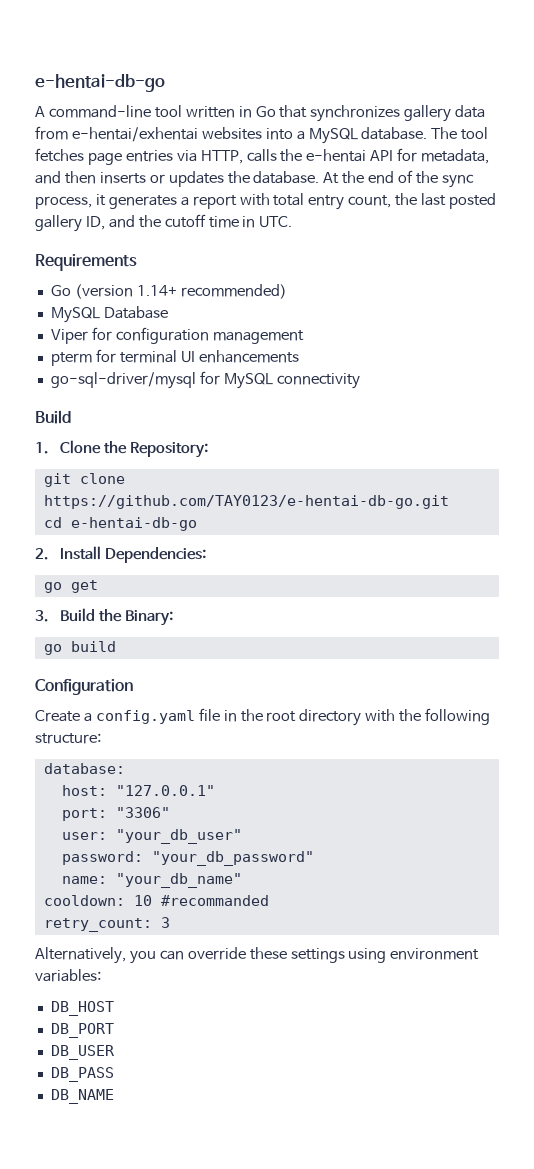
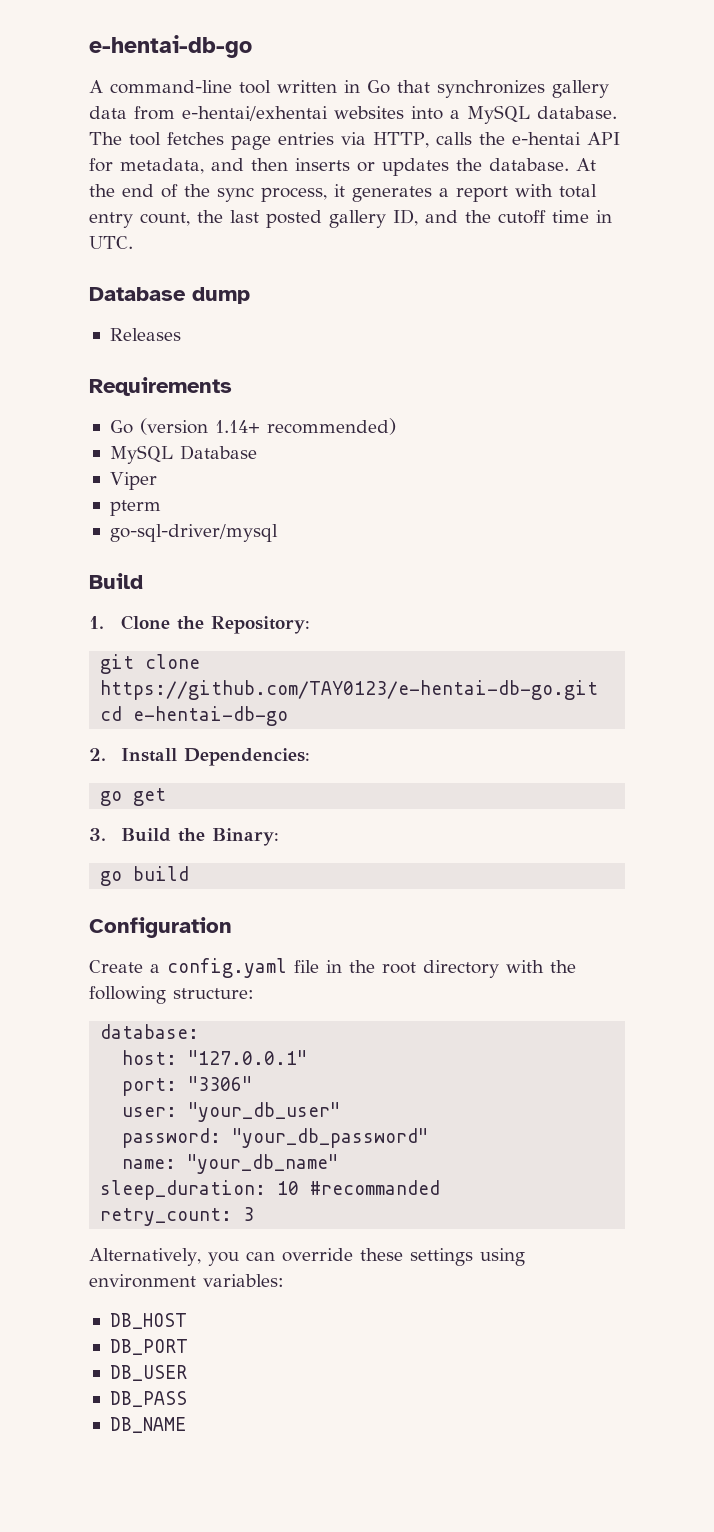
+ Database dump
+ Releases
- Viper for configuration management
- pterm for terminal UI enhancements
- go-sql-driver/mysql for MySQL connectivity
+ Viper
+ pterm
+ go-sql-driver/mysql
- cooldown: 10 #recommanded
+ sleep_duration: 10 #recommanded

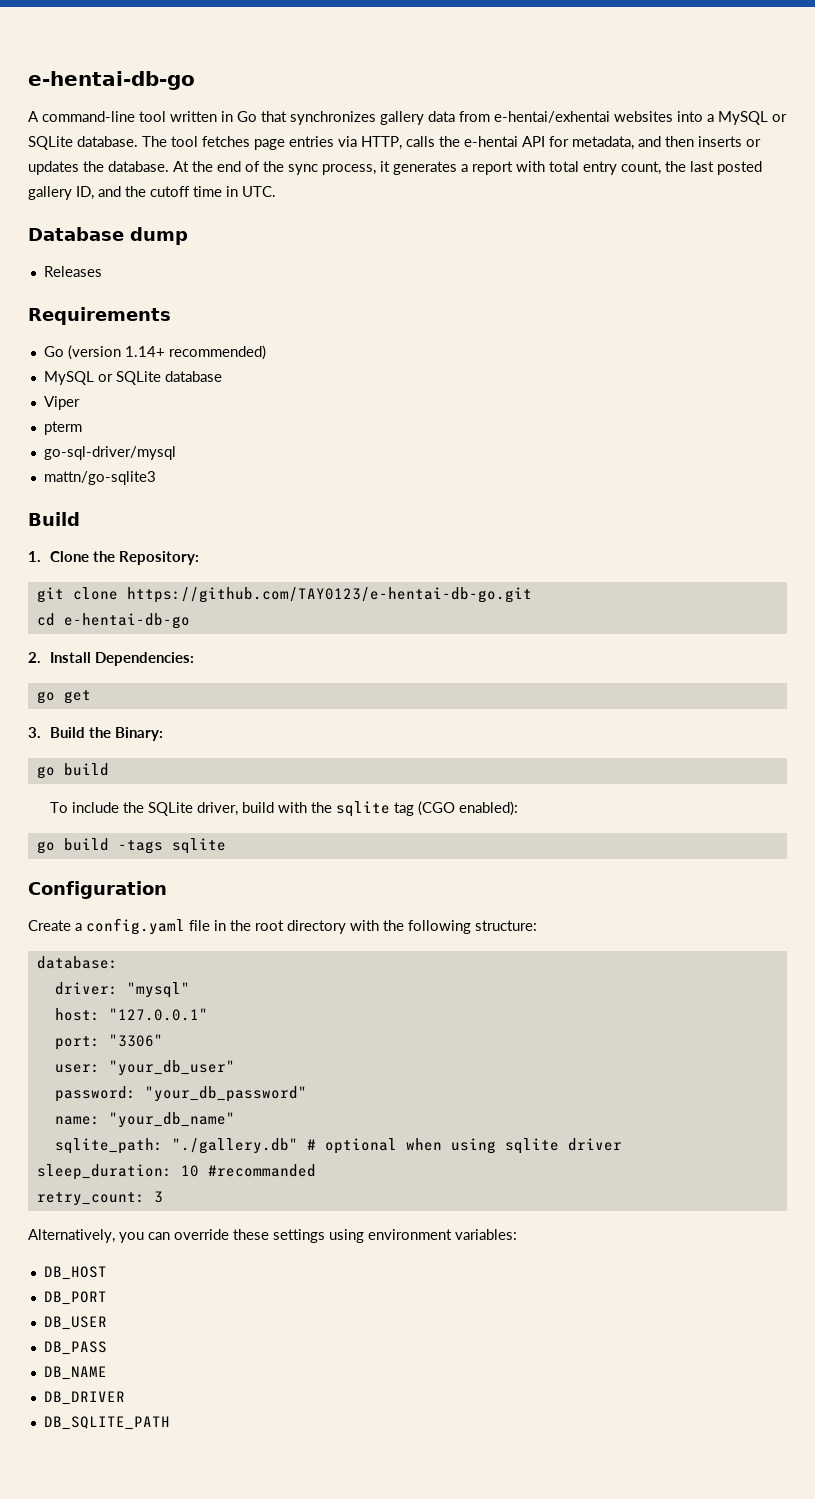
- A command-line tool written in Go that synchronizes gallery data from e-hentai/exhentai websites into a MySQL database.
+ A command-line tool written in Go that synchronizes gallery data from e-hentai/exhentai websites into a MySQL or SQLite database.
- MySQL Database
+ MySQL or SQLite database
+ mattn/go-sqlite3
+ To include the SQLite driver, build with the sqlite tag (CGO enabled):
+ go build -tags sqlite
+ driver: "mysql"
+ sqlite_path: "./gallery.db" # optional when using sqlite driver
+ DB_DRIVER
+ DB_SQLITE_PATH

